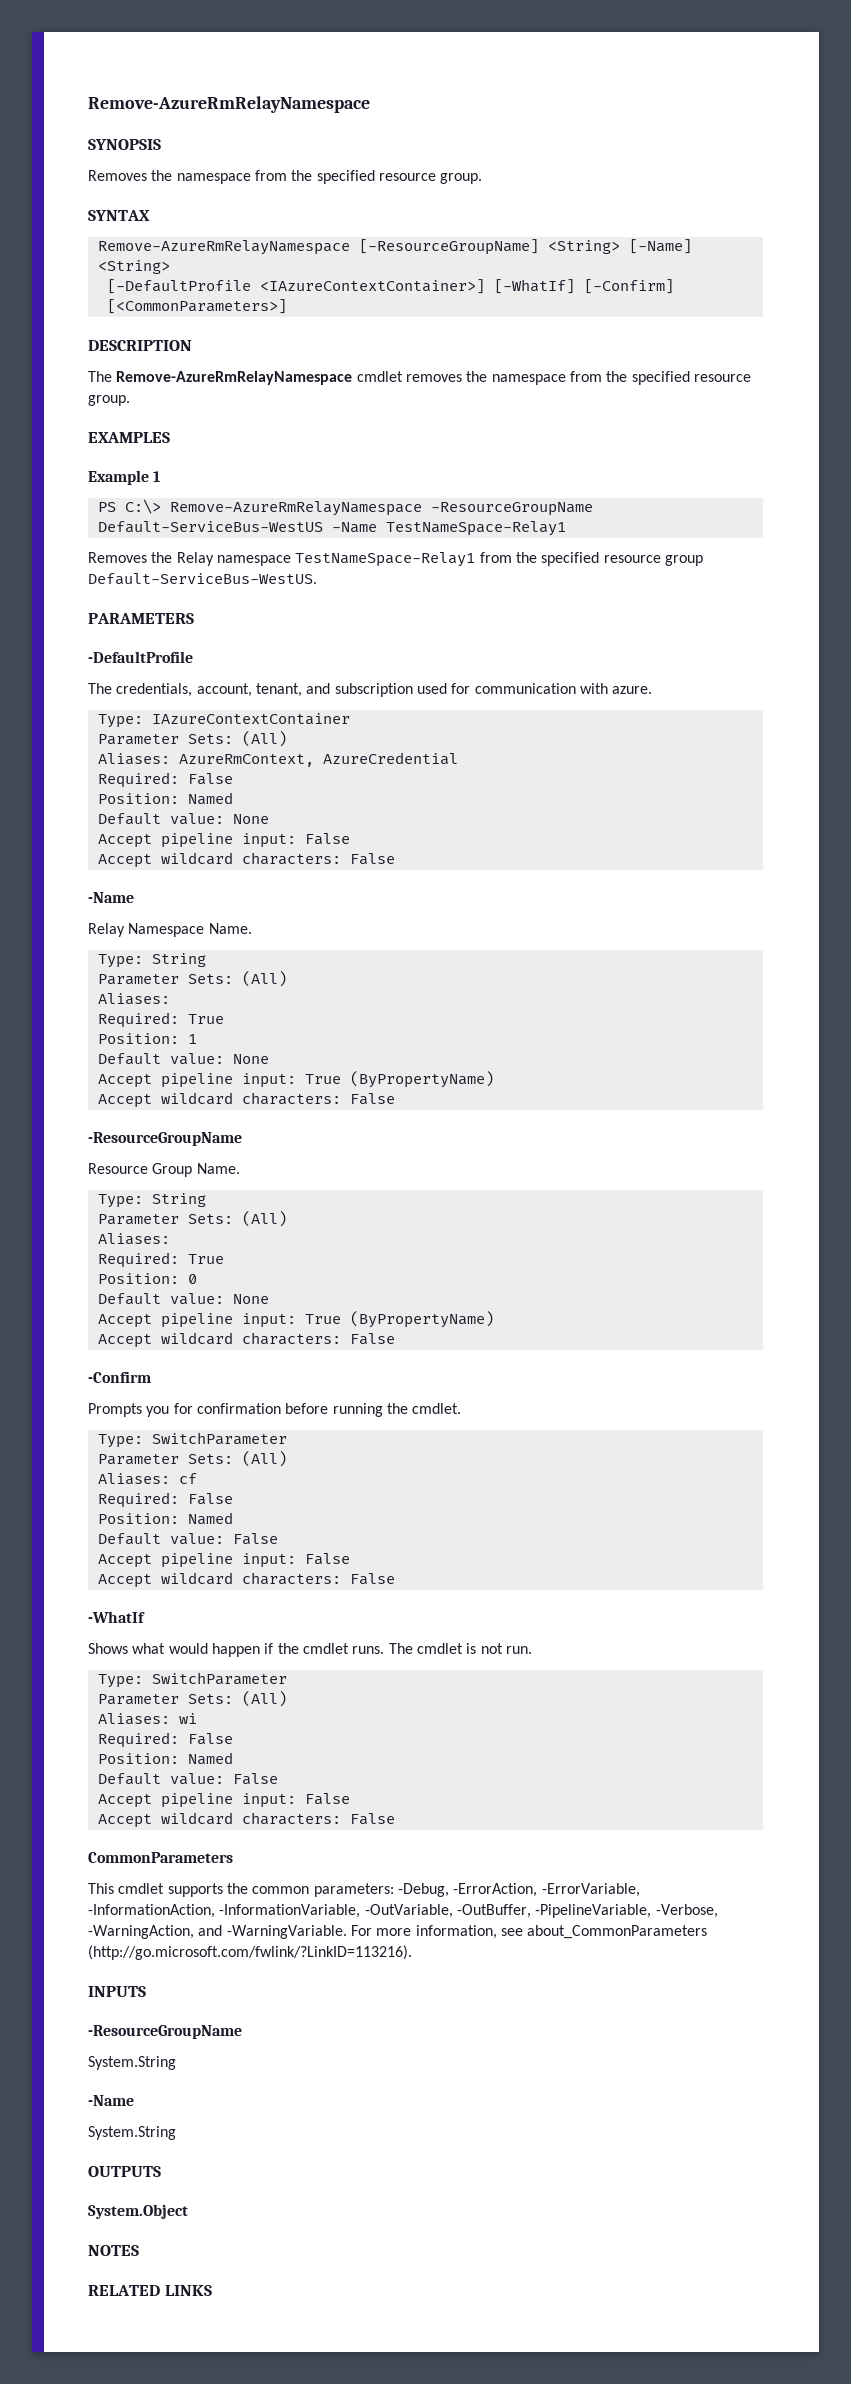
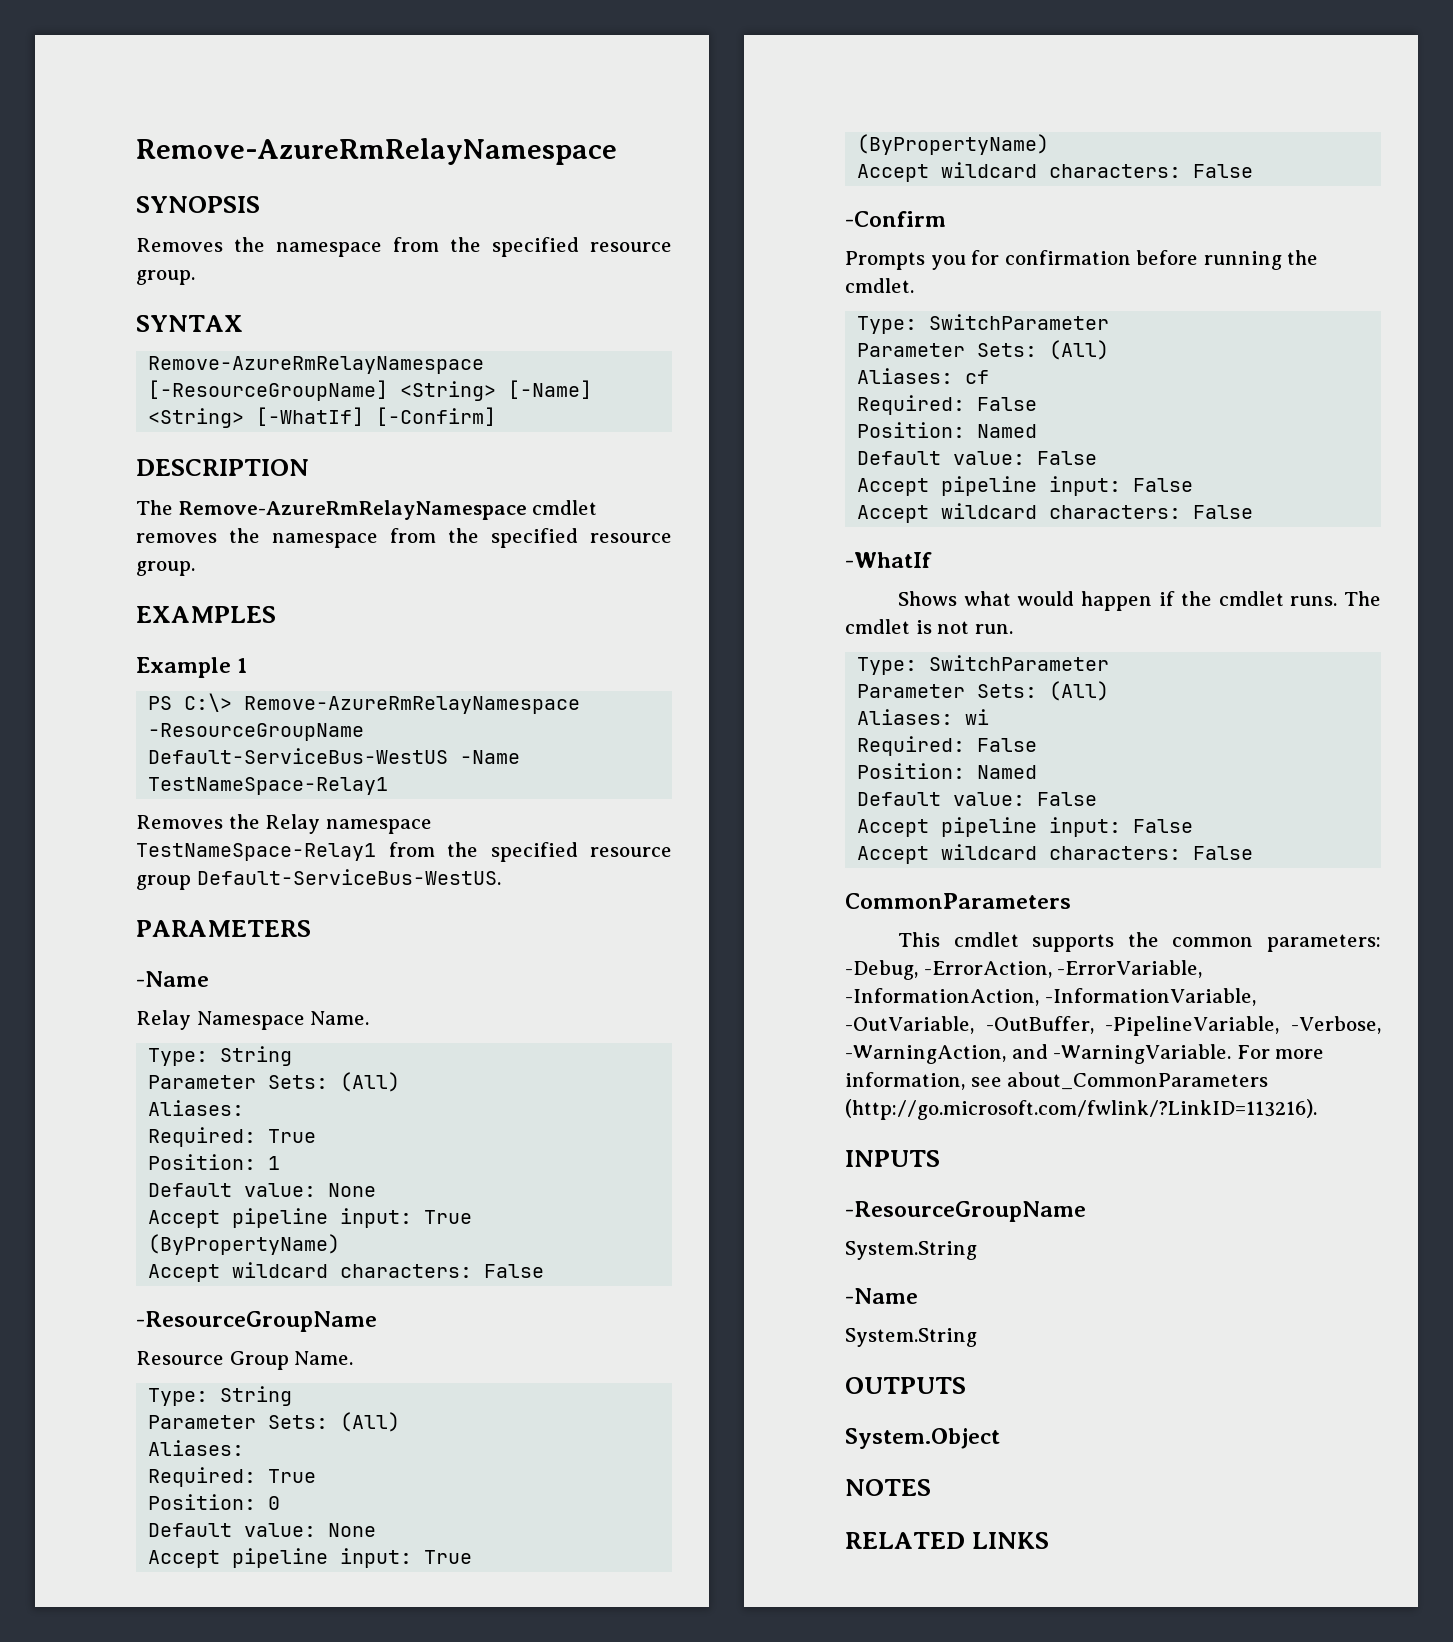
- Remove-AzureRmRelayNamespace [-ResourceGroupName] <String> [-Name] <String>
- [-DefaultProfile <IAzureContextContainer>] [-WhatIf] [-Confirm] [<CommonParameters>]
+ Remove-AzureRmRelayNamespace [-ResourceGroupName] <String> [-Name] <String> [-WhatIf] [-Confirm]
- -DefaultProfile
- The credentials, account, tenant, and subscription used for communication with azure.
- Type: IAzureContextContainer
- Parameter Sets: (All)
- Aliases: AzureRmContext, AzureCredential
- Required: False
- Position: Named
- Default value: None
- Accept pipeline input: False
- Accept wildcard characters: False

